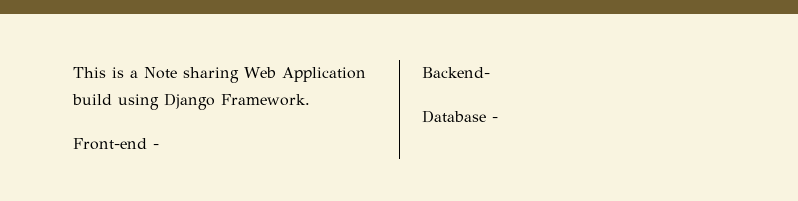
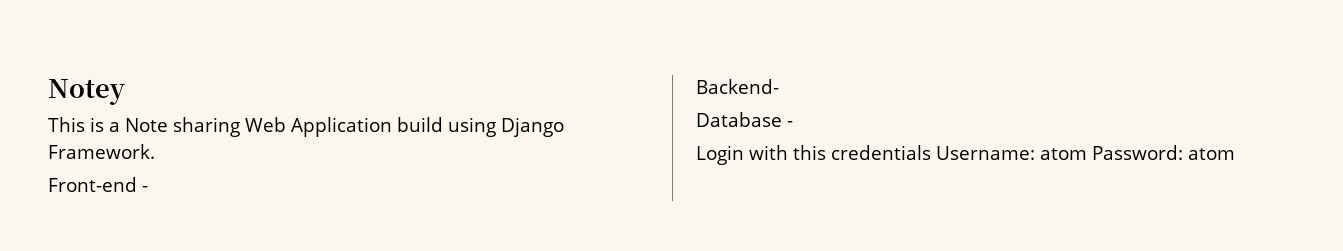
+ Notey
+ Login with this credentials Username: atom Password: atom

